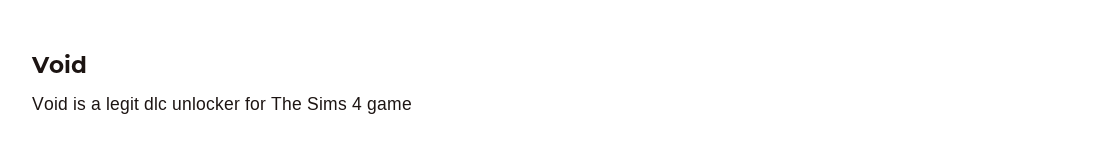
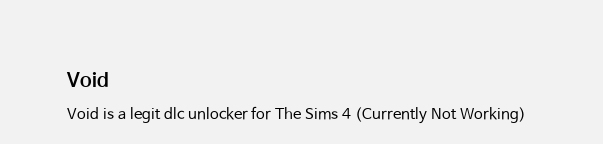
- Void is a legit dlc unlocker for The Sims 4 game
+ Void is a legit dlc unlocker for The Sims 4 (Currently Not Working)

